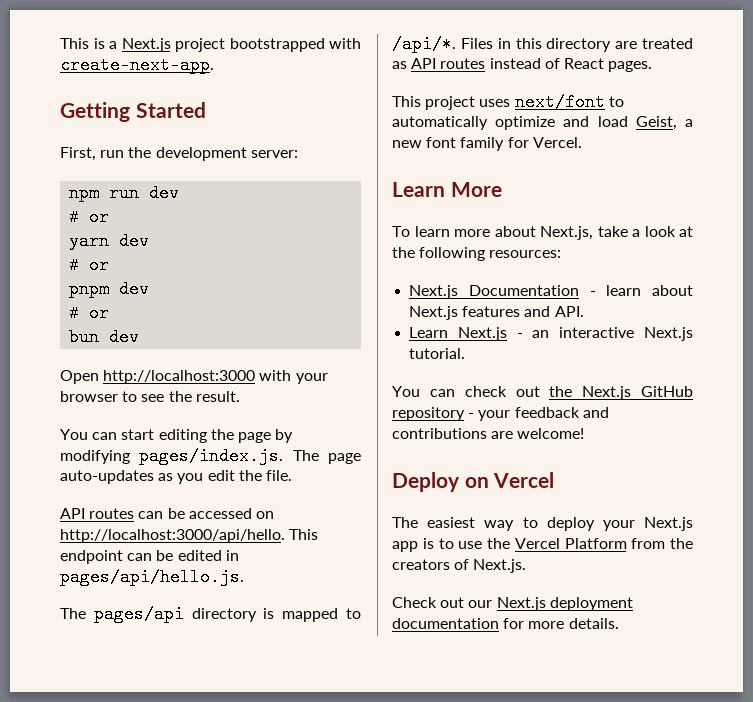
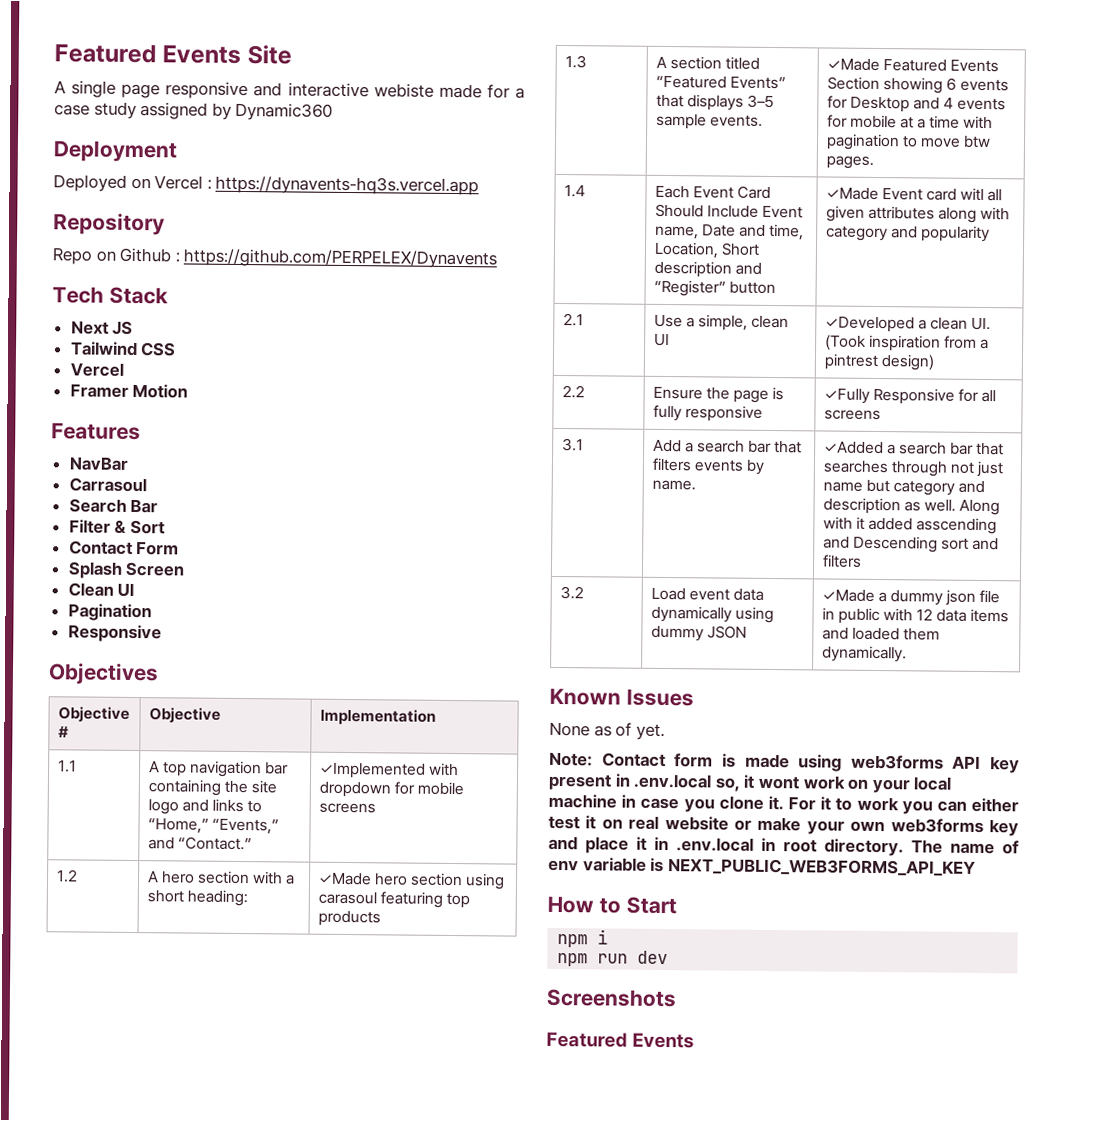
- This is a Next.js project bootstrapped with create-next-app.
- Getting Started
- First, run the development server:
+ Featured Events Site
+ A single page responsive and interactive webiste made for a case study assigned by Dynamic360
+ Deployment
+ Deployed on Vercel : https://dynavents-hq3s.vercel.app
+ Repository
+ Repo on Github : https://github.com/PERPELEX/Dynavents
+ Tech Stack
+ Next JS
+ Tailwind CSS
+ Vercel
+ Framer Motion
+ Features
+ NavBar
+ Carrasoul
+ Search Bar
+ Filter & Sort
+ Contact Form
+ Splash Screen
+ Clean UI
+ Pagination
+ Responsive
+ Objectives
+ Objective # | Objective | Implementation
+ 1.1 | A top navigation bar containing the site logo and links to “Home,” “Events,” and “Contact.” | ✓Implemented with dropdown for mobile screens
+ 1.2 | A hero section with a short heading: | ✓Made hero section using carasoul featuring top products
+ 1.3 | A section titled “Featured Events” that displays 3–5 sample events. | ✓Made Featured Events Section showing 6 events for Desktop and 4 events for mobile at a time with pagination to move btw pages.
+ 1.4 | Each Event Card Should Include Event name, Date and time, Location, Short description and “Register” button | ✓Made Event card witl all given attributes along with category and popularity
+ 2.1 | Use a simple, clean UI | ✓Developed a clean UI. (Took inspiration from a pintrest design)
+ 2.2 | Ensure the page is fully responsive | ✓Fully Responsive for all screens
+ 3.1 | Add a search bar that filters events by name. | ✓Added a search bar that searches through not just name but category and description as well. Along with it added asscending and Descending sort and filters
+ 3.2 | Load event data dynamically using dummy JSON | ✓Made a dummy json file in public with 12 data items and loaded them dynamically.
+ Known Issues
+ None as of yet.
+ Note: Contact form is made using web3forms API key present in .env.local so, it wont work on your local machine in case you clone it. For it to work you can either test it on real website or make your own web3forms key and place it in .env.local in root directory. The name of env variable is NEXT_PUBLIC_WEB3FORMS_API_KEY
+ How to Start
+ npm i
  npm run dev
- # or
- yarn dev
- # or
- pnpm dev
- # or
- bun dev
- Open http://localhost:3000 with your browser to see the result.
- You can start editing the page by modifying pages/index.js. The page auto-updates as you edit the file.
- API routes can be accessed on http://localhost:3000/api/hello. This endpoint can be edited in pages/api/hello.js.
- The pages/api directory is mapped to /api/*. Files in this directory are treated as API routes instead of React pages.
- This project uses next/font to automatically optimize and load Geist, a new font family for Vercel.
- Learn More
- To learn more about Next.js, take a look at the following resources:
- Next.js Documentation - learn about Next.js features and API.
- Learn Next.js - an interactive Next.js tutorial.
- You can check out the Next.js GitHub repository - your feedback and contributions are welcome!
- Deploy on Vercel
- The easiest way to deploy your Next.js app is to use the Vercel Platform from the creators of Next.js.
- Check out our Next.js deployment documentation for more details.
+ Screenshots
+ Featured Events

